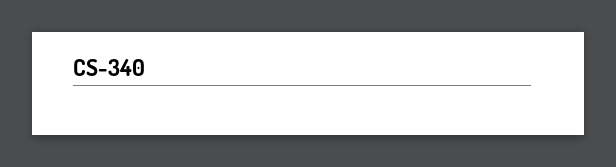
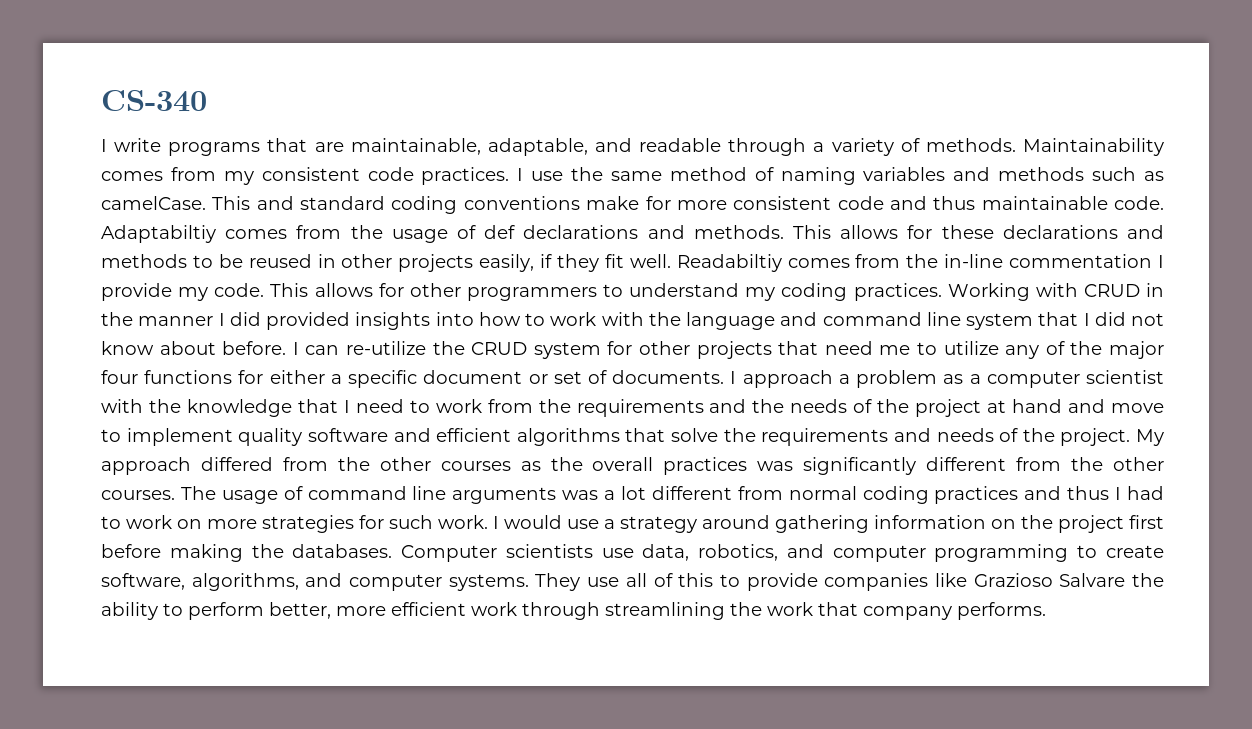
+ I write programs that are maintainable, adaptable, and readable through a variety of methods. Maintainability comes from my consistent code practices. I use the same method of naming variables and methods such as camelCase. This and standard coding conventions make for more consistent code and thus maintainable code. Adaptabiltiy comes from the usage of def declarations and methods. This allows for these declarations and methods to be reused in other projects easily, if they fit well. Readabiltiy comes from the in-line commentation I provide my code. This allows for other programmers to understand my coding practices. Working with CRUD in the manner I did provided insights into how to work with the language and command line system that I did not know about before. I can re-utilize the CRUD system for other projects that need me to utilize any of the major four functions for either a specific document or set of documents. I approach a problem as a computer scientist with the knowledge that I need to work from the requirements and the needs of the project at hand and move to implement quality software and efficient algorithms that solve the requirements and needs of the project. My approach differed from the other courses as the overall practices was significantly different from the other courses. The usage of command line arguments was a lot different from normal coding practices and thus I had to work on more strategies for such work. I would use a strategy around gathering information on the project first before making the databases. Computer scientists use data, robotics, and computer programming to create software, algorithms, and computer systems. They use all of this to provide companies like Grazioso Salvare the ability to perform better, more efficient work through streamlining the work that company performs.

